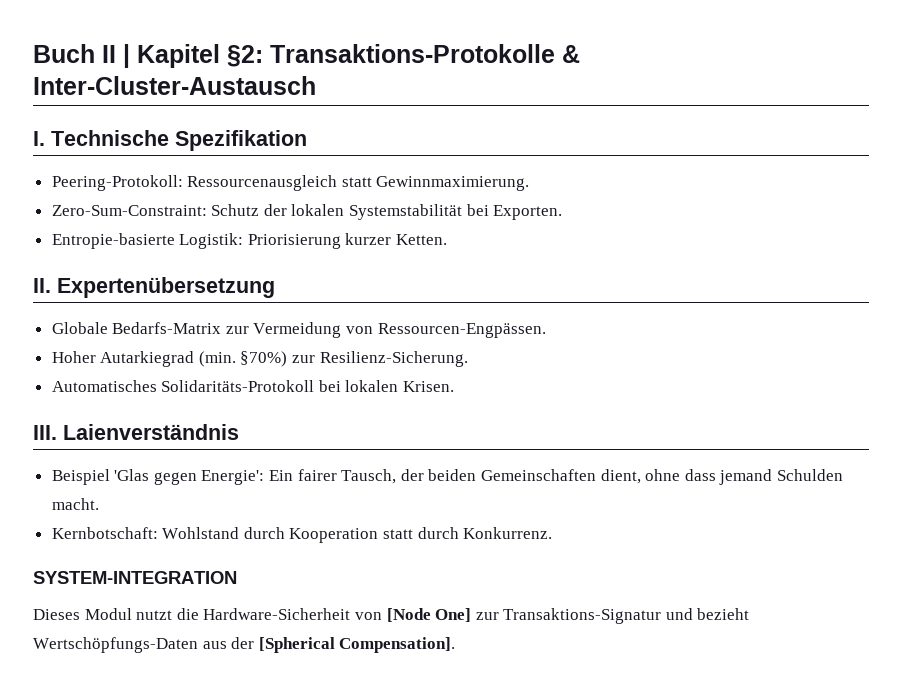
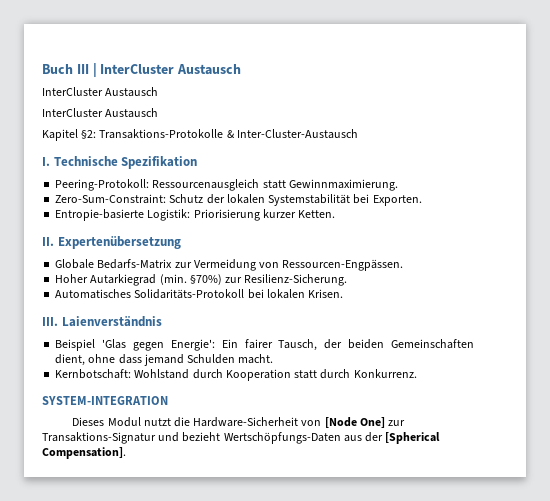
- Buch II | Kapitel §2: Transaktions-Protokolle & Inter-Cluster-Austausch
+ Buch III | InterCluster Austausch
+ InterCluster Austausch
+ InterCluster Austausch
+ Kapitel §2: Transaktions-Protokolle & Inter-Cluster-Austausch

